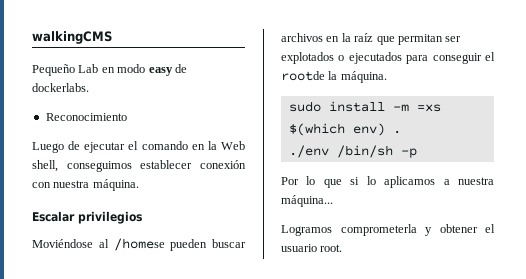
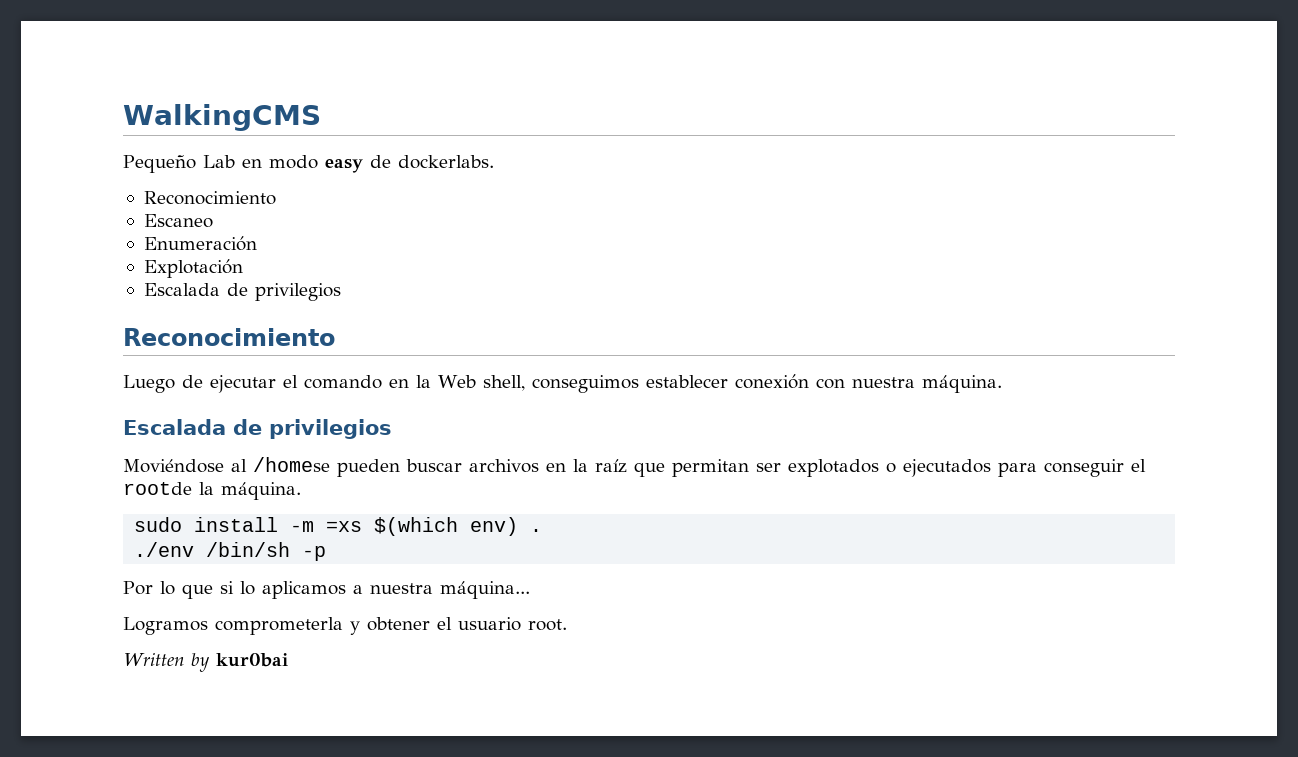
- walkingCMS
+ WalkingCMS
+ Escaneo
+ Enumeración
+ Explotación
+ Escalada de privilegios
+ Reconocimiento
  Luego de ejecutar el comando en la Web shell, conseguimos establecer conexión con nuestra máquina.
- Escalar privilegios
+ Escalada de privilegios
+ Written by kur0bai

